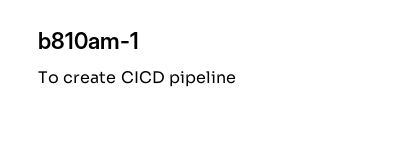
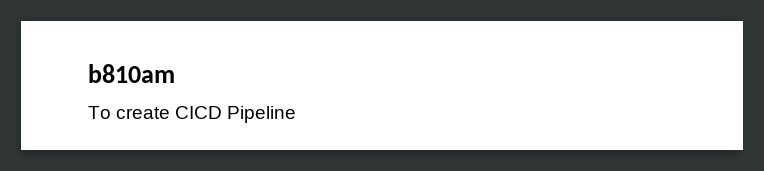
- b810am-1
+ b810am
- To create CICD pipeline
+ To create CICD Pipeline

